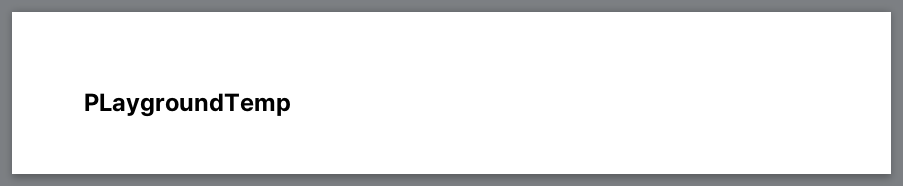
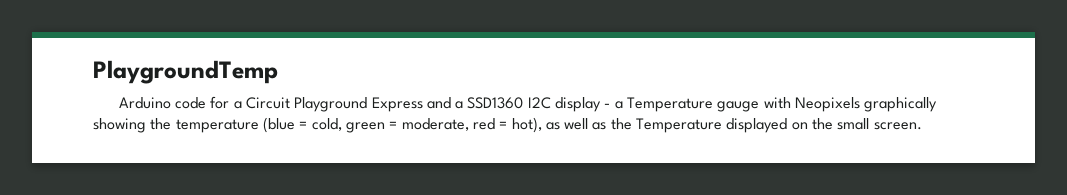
- PLaygroundTemp
+ PlaygroundTemp
+ Arduino code for a Circuit Playground Express and a SSD1360 I2C display - a Temperature gauge with Neopixels graphically showing the temperature (blue = cold, green = moderate, red = hot), as well as the Temperature displayed on the small screen.

